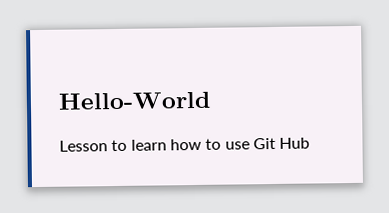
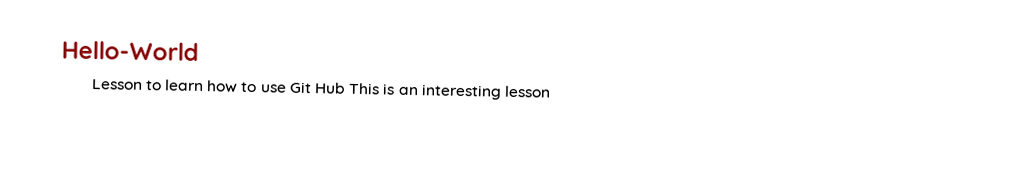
- Lesson to learn how to use Git Hub
+ Lesson to learn how to use Git Hub This is an interesting lesson

